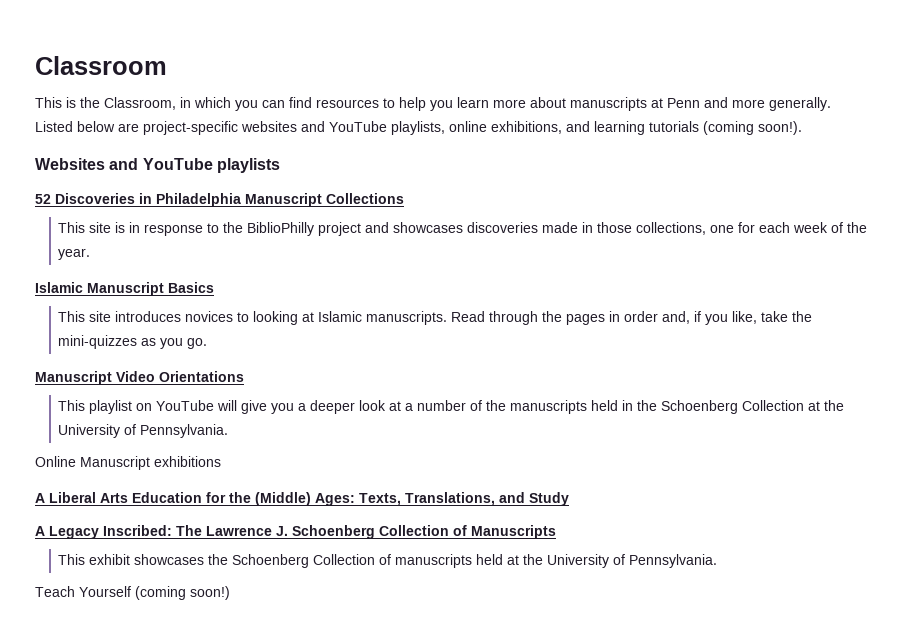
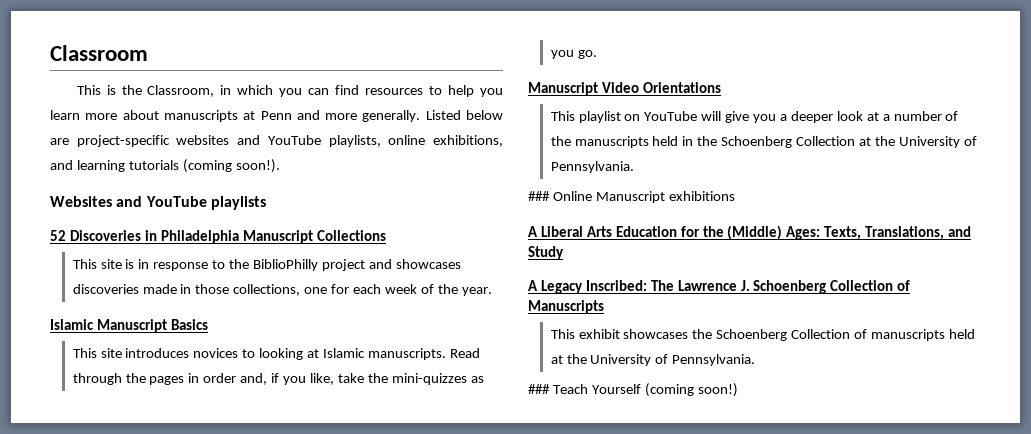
- Online Manuscript exhibitions
+ ### Online Manuscript exhibitions
- Teach Yourself (coming soon!)
+ ### Teach Yourself (coming soon!)

